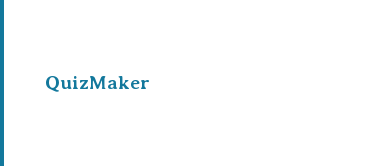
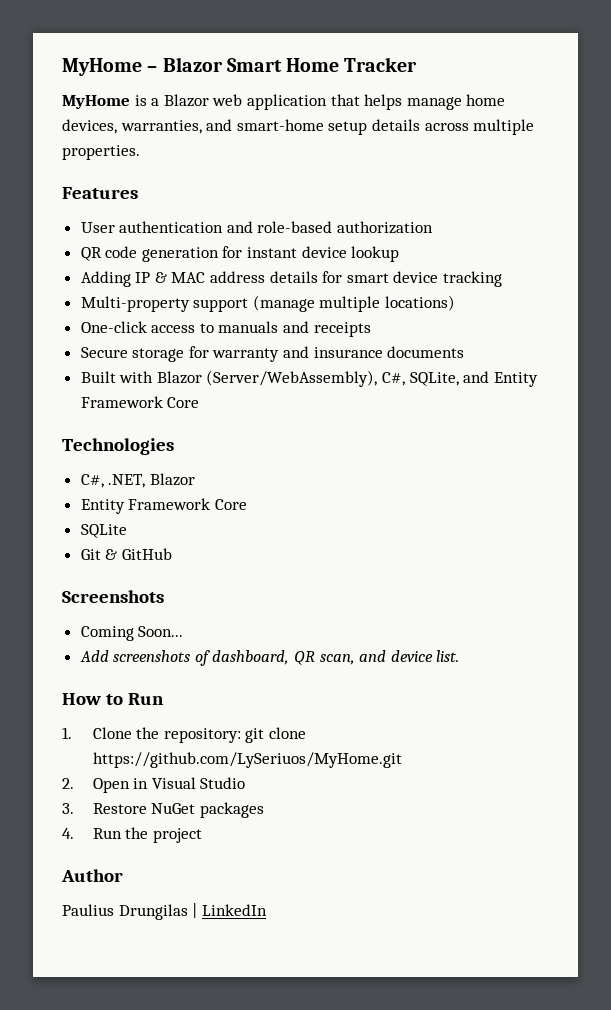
- QuizMaker
+ MyHome – Blazor Smart Home Tracker
+ MyHome is a Blazor web application that helps manage home devices, warranties, and smart-home setup details across multiple properties.
+ Features
+ User authentication and role-based authorization
+ QR code generation for instant device lookup
+ Adding IP & MAC address details for smart device tracking
+ Multi-property support (manage multiple locations)
+ One-click access to manuals and receipts
+ Secure storage for warranty and insurance documents
+ Built with Blazor (Server/WebAssembly), C#, SQLite, and Entity Framework Core
+ Technologies
+ C#, .NET, Blazor
+ Entity Framework Core
+ SQLite
+ Git & GitHub
+ Screenshots
+ Coming Soon...
+ Add screenshots of dashboard, QR scan, and device list.
+ How to Run
+ 1. Clone the repository: git clone https://github.com/LySeriuos/MyHome.git
+ 2. Open in Visual Studio
+ 3. Restore NuGet packages
+ 4. Run the project
+ Author
+ Paulius Drungilas | LinkedIn

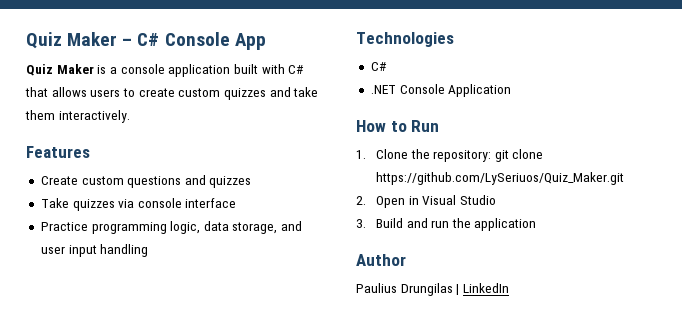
- MyHome – Blazor Smart Home Tracker
- MyHome is a Blazor web application that helps manage home devices, warranties, and smart-home setup details across multiple properties.
+ Quiz Maker – C# Console App
+ Quiz Maker is a console application built with C# that allows users to create custom quizzes and take them interactively.
  Features
- User authentication and role-based authorization
- QR code generation for instant device lookup
- Adding IP & MAC address details for smart device tracking
- Multi-property support (manage multiple locations)
- One-click access to manuals and receipts
- Secure storage for warranty and insurance documents
- Built with Blazor (Server/WebAssembly), C#, SQLite, and Entity Framework Core
+ Create custom questions and quizzes
+ Take quizzes via console interface
+ Practice programming logic, data storage, and user input handling
  Technologies
- C#, .NET, Blazor
- Entity Framework Core
- SQLite
- Git & GitHub
- Screenshots
- Coming Soon...
- Add screenshots of dashboard, QR scan, and device list.
+ C#
+ .NET Console Application
- 1. Clone the repository: git clone https://github.com/LySeriuos/MyHome.git
+ 1. Clone the repository: git clone https://github.com/LySeriuos/Quiz_Maker.git
- 3. Restore NuGet packages
- 4. Run the project
+ 3. Build and run the application

